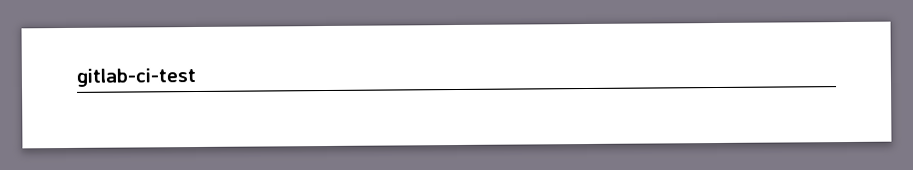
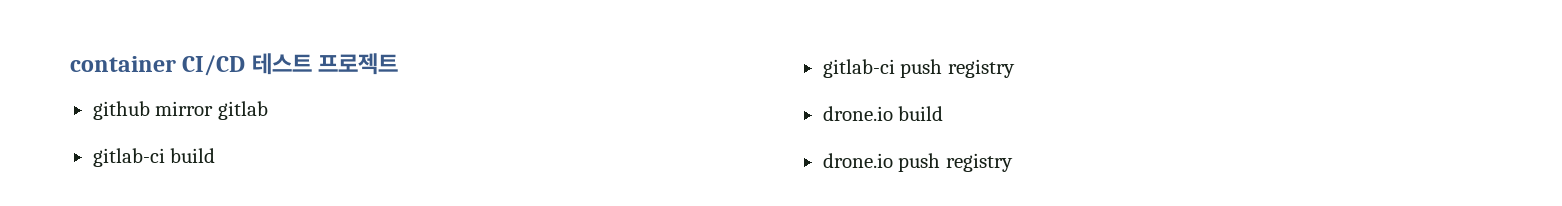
- gitlab-ci-test
+ container CI/CD 테스트 프로젝트
+ github mirror gitlab
+ gitlab-ci build
+ gitlab-ci push registry
+ drone.io build
+ drone.io push registry

